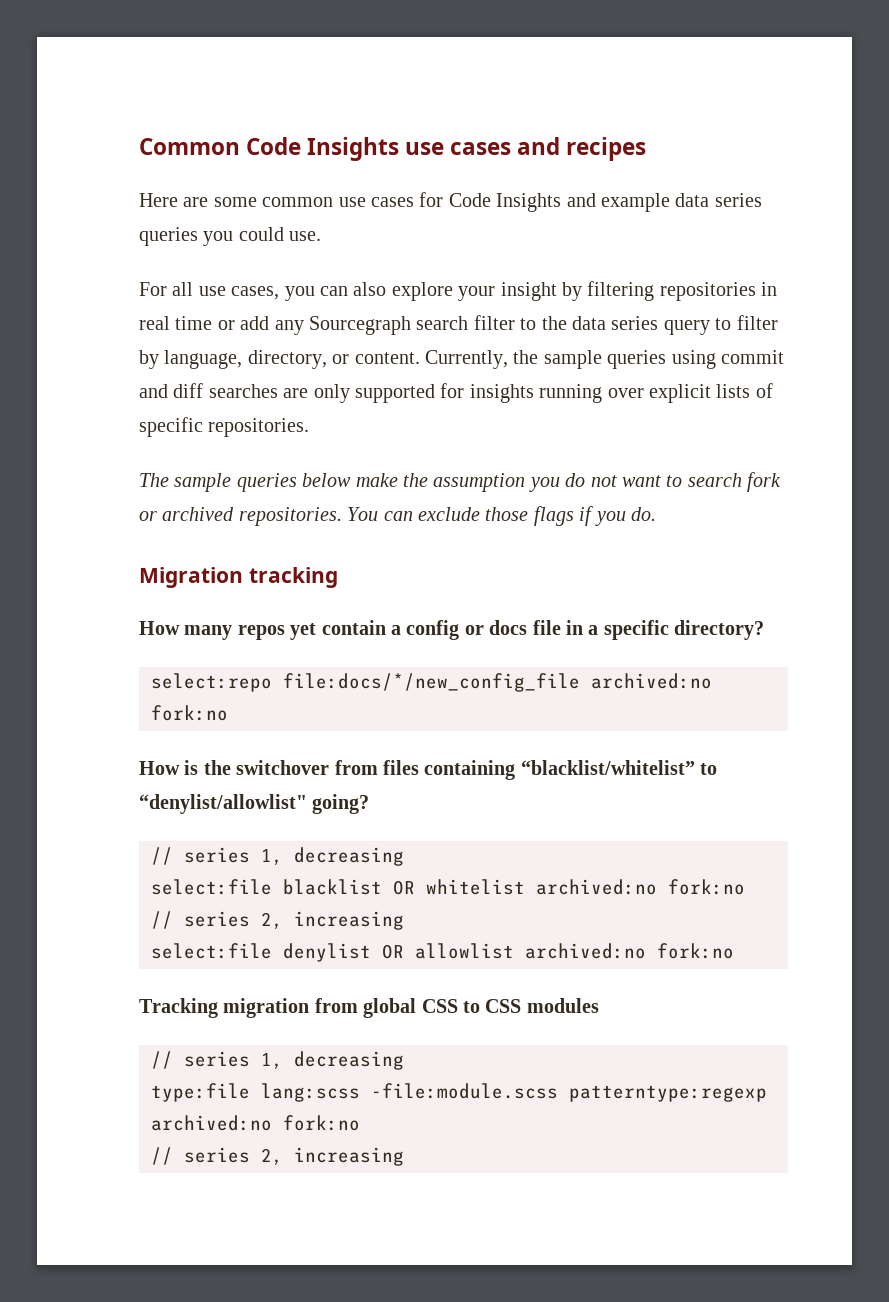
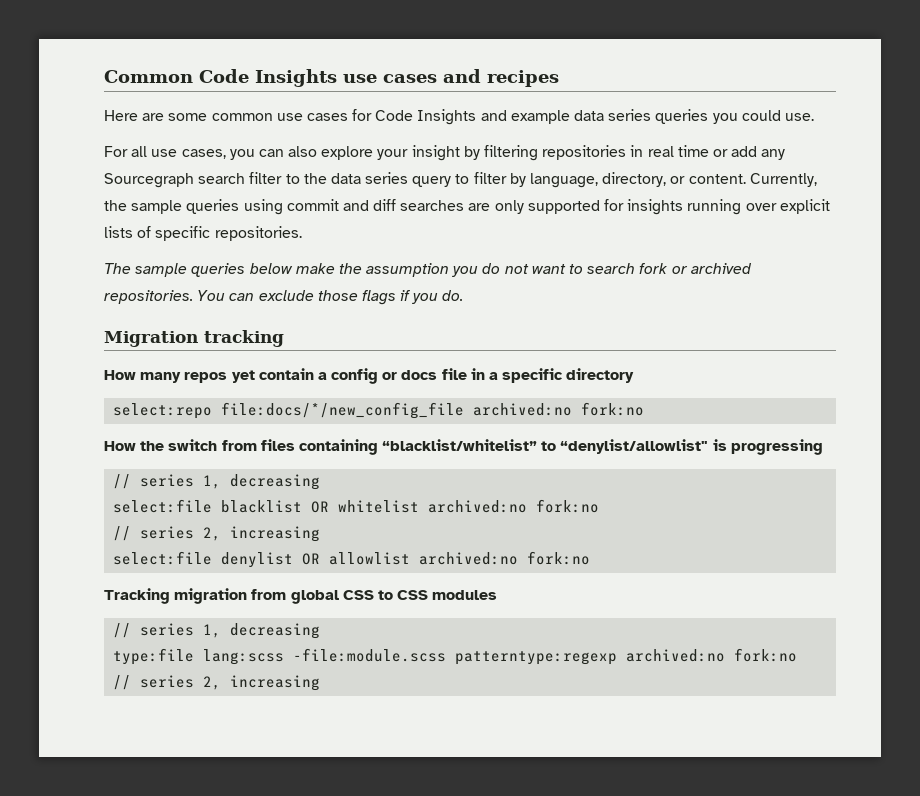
- How many repos yet contain a config or docs file in a specific directory?
+ How many repos yet contain a config or docs file in a specific directory
- How is the switchover from files containing “blacklist/whitelist” to “denylist/allowlist" going?
+ How the switch from files containing “blacklist/whitelist” to “denylist/allowlist" is progressing

